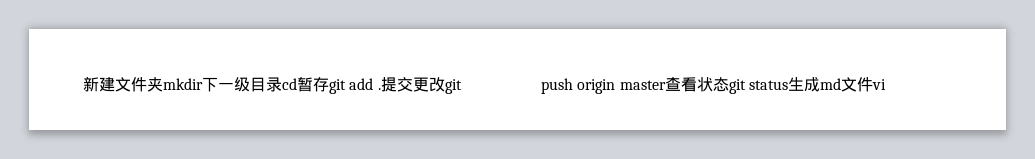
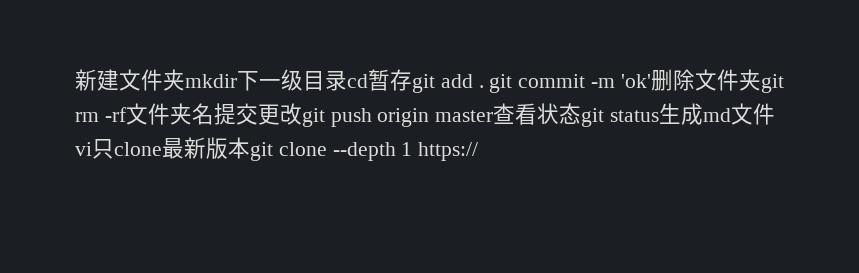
- 新建文件夹mkdir下一级目录cd暂存git add .提交更改git push origin master查看状态git status生成md文件vi
+ 新建文件夹mkdir下一级目录cd暂存git add . git commit -m 'ok'删除文件夹git rm -rf文件夹名提交更改git push origin master查看状态git status生成md文件vi只clone最新版本git clone --depth 1 https://

